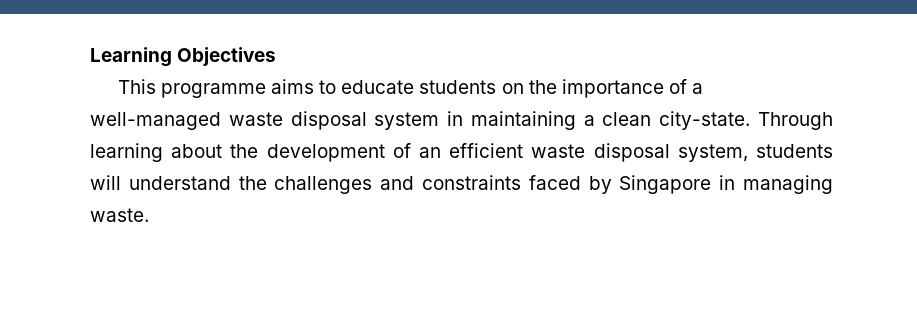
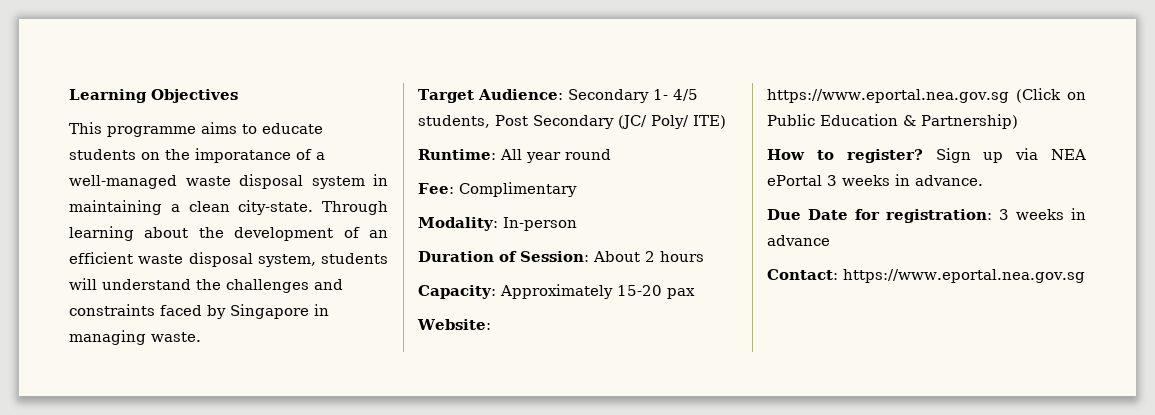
- This programme aims to educate students on the importance of a well-managed waste disposal system in maintaining a clean city-state.
+ This programme aims to educate students on the imporatance of a well-managed waste disposal system in maintaining a clean city-state.
+ Target Audience: Secondary 1- 4/5 students, Post Secondary (JC/ Poly/ ITE)
+ Runtime: All year round
+ Fee: Complimentary
+ Modality: In-person
+ Duration of Session: About 2 hours
+ Capacity: Approximately 15-20 pax
+ Website: https://www.eportal.nea.gov.sg (Click on Public Education & Partnership)
+ How to register? Sign up via NEA ePortal 3 weeks in advance.
+ Due Date for registration: 3 weeks in advance
+ Contact: https://www.eportal.nea.gov.sg

